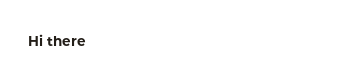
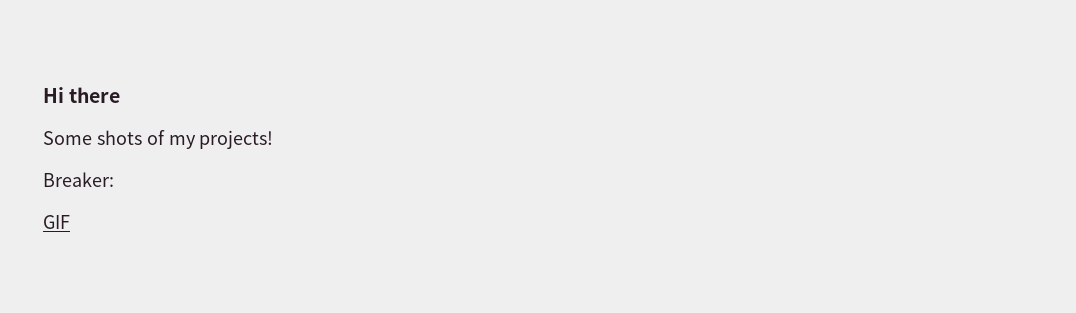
+ Some shots of my projects!
+ Breaker:
+ GIF

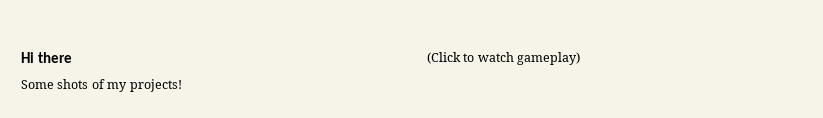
- Breaker:
- GIF
+ (Click to watch gameplay)

